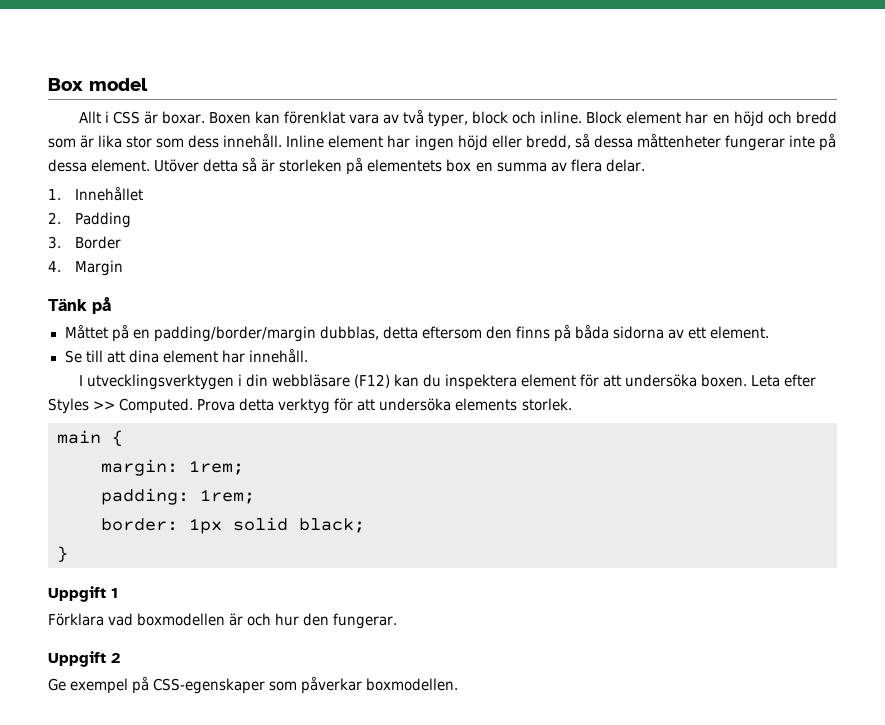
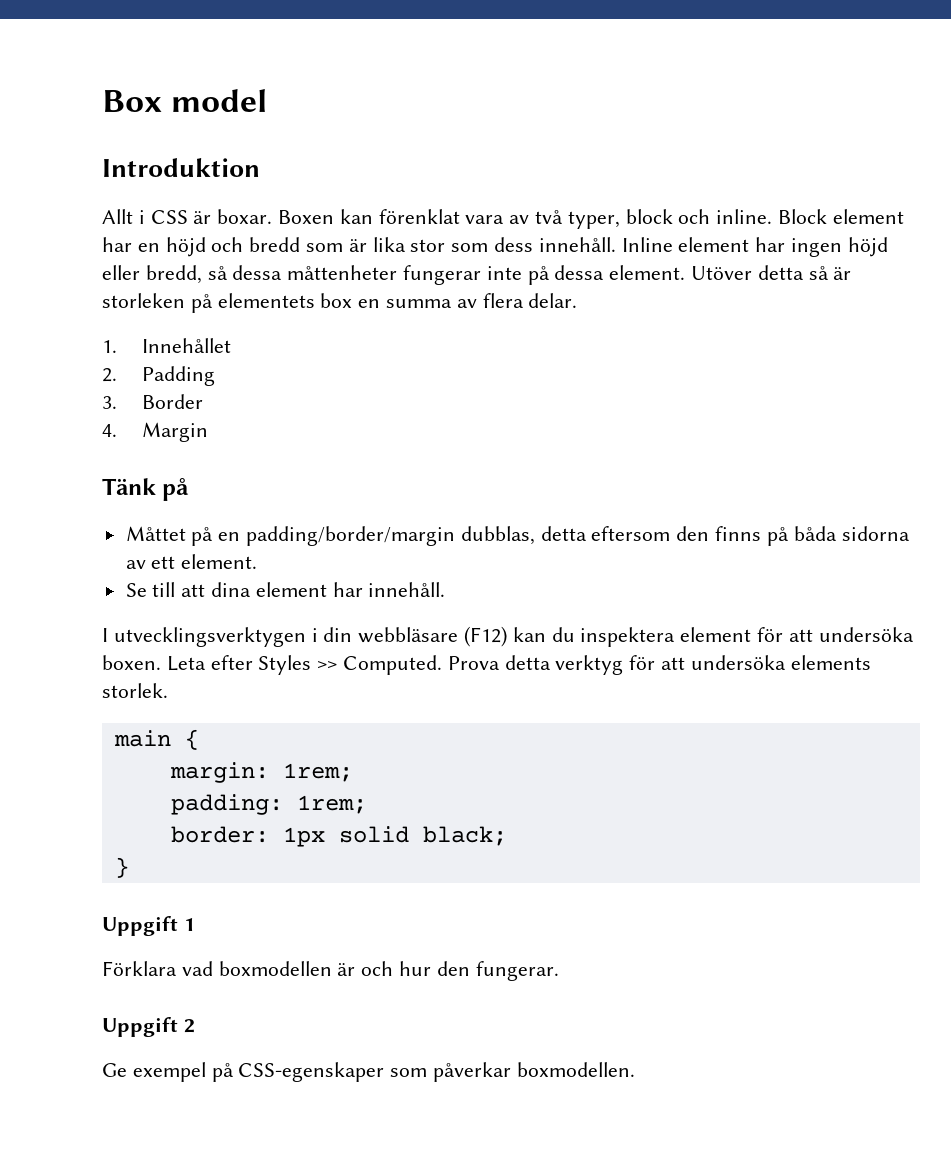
+ Introduktion

